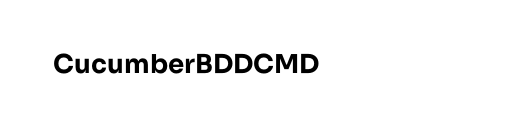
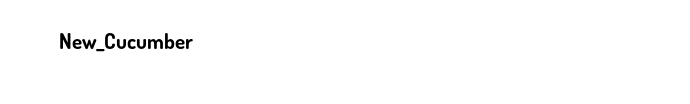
- CucumberBDDCMD
+ New_Cucumber

